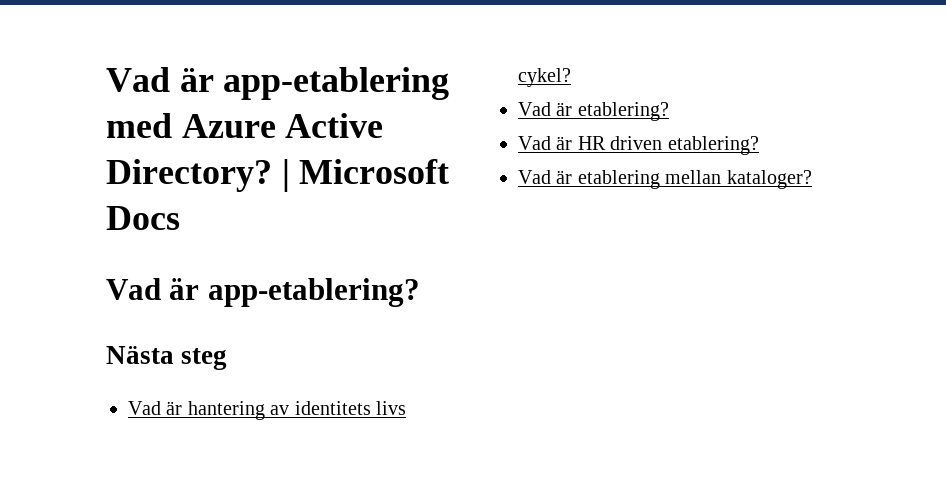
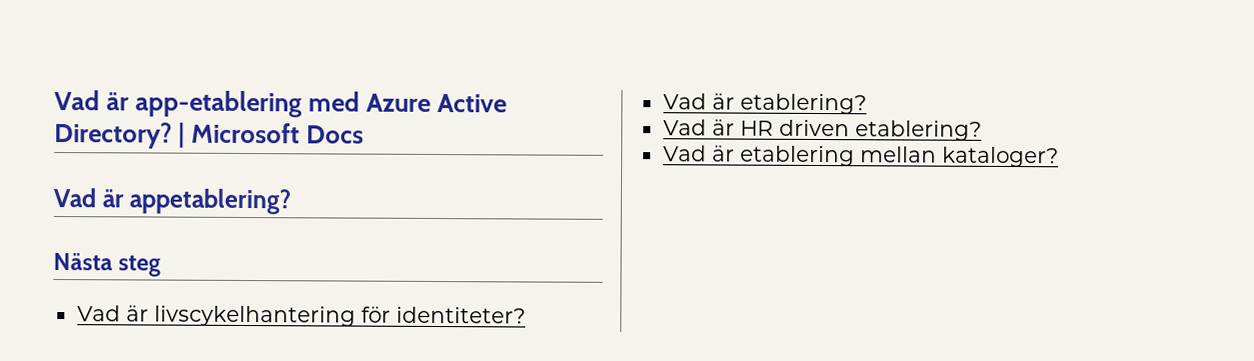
- Vad är app-etablering?
+ Vad är appetablering?
- Vad är hantering av identitets livs cykel?
+ Vad är livscykelhantering för identiteter?

